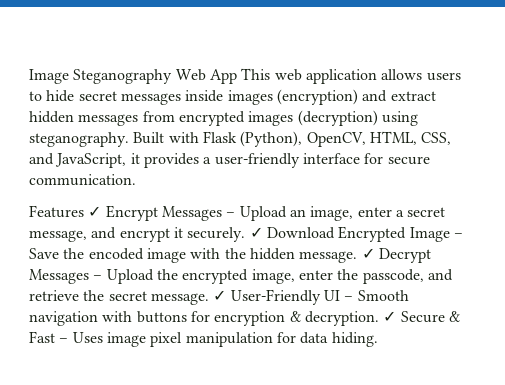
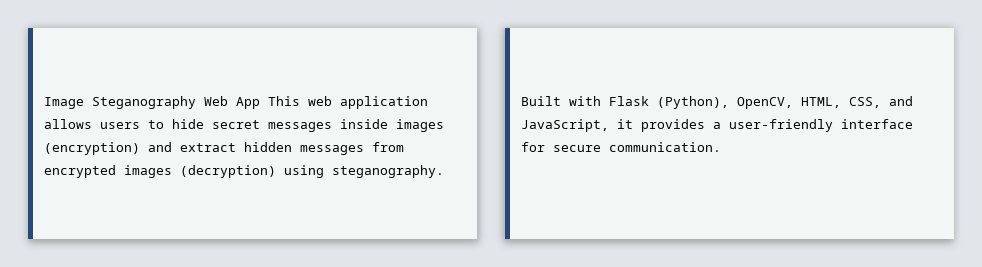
- Features ✓ Encrypt Messages – Upload an image, enter a secret message, and encrypt it securely. ✓ Download Encrypted Image – Save the encoded image with the hidden message. ✓ Decrypt Messages – Upload the encrypted image, enter the passcode, and retrieve the secret message. ✓ User-Friendly UI – Smooth navigation with buttons for encryption & decryption. ✓ Secure & Fast – Uses image pixel manipulation for data hiding.

